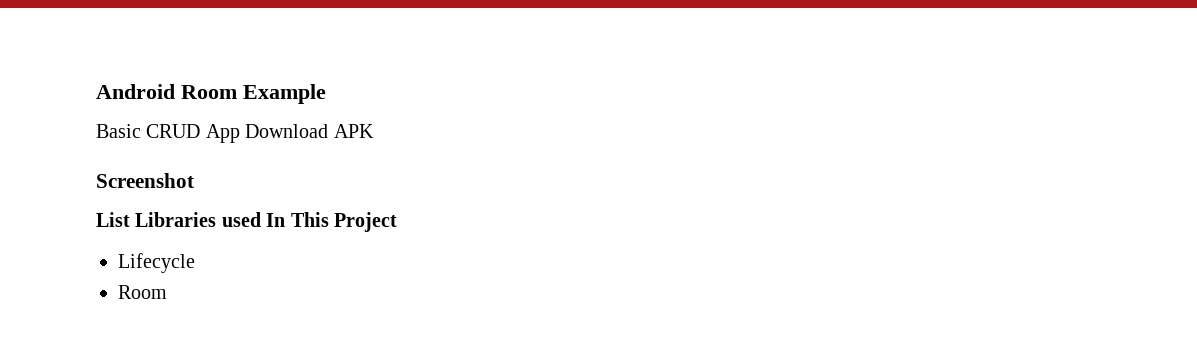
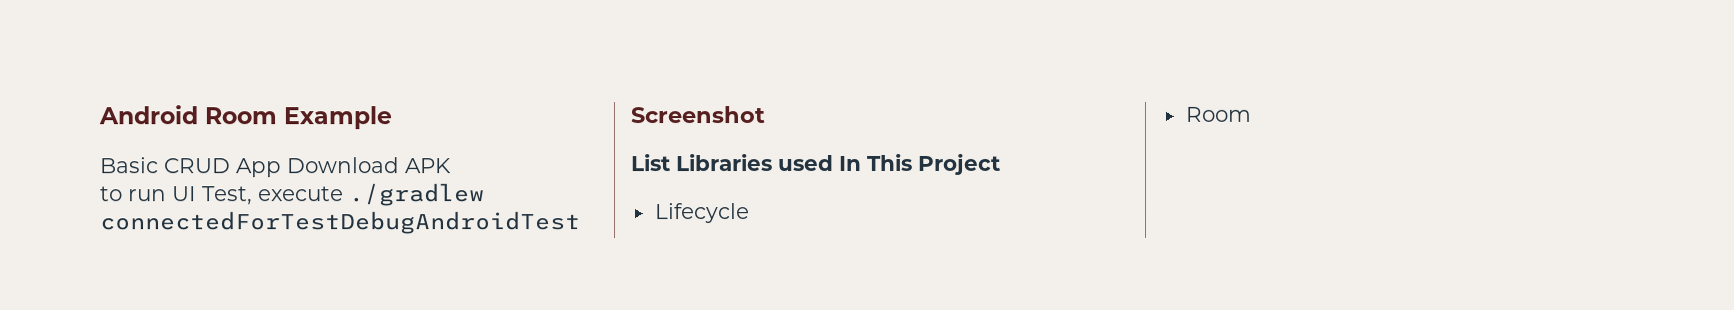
+ to run UI Test, execute ./gradlew connectedForTestDebugAndroidTest

